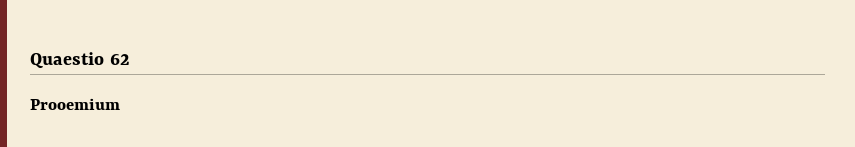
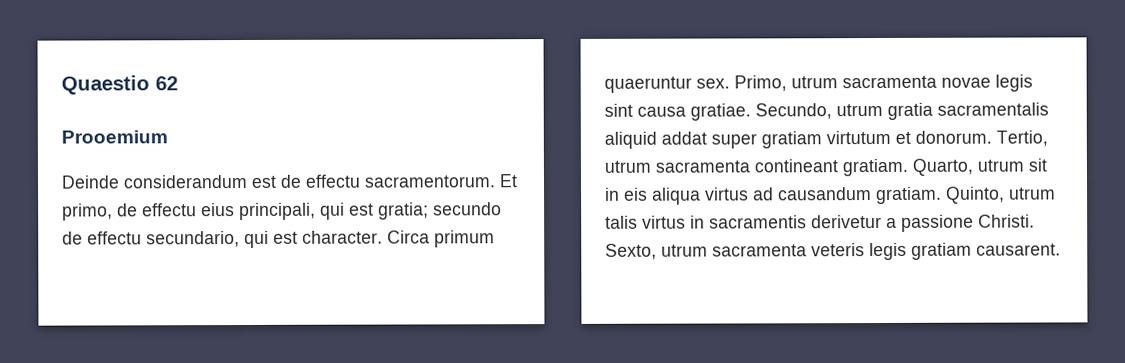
+ Deinde considerandum est de effectu sacramentorum. Et primo, de effectu eius principali, qui est gratia; secundo de effectu secundario, qui est character. Circa primum quaeruntur sex. Primo, utrum sacramenta novae legis sint causa gratiae. Secundo, utrum gratia sacramentalis aliquid addat super gratiam virtutum et donorum. Tertio, utrum sacramenta contineant gratiam. Quarto, utrum sit in eis aliqua virtus ad causandum gratiam. Quinto, utrum talis virtus in sacramentis derivetur a passione Christi. Sexto, utrum sacramenta veteris legis gratiam causarent.

